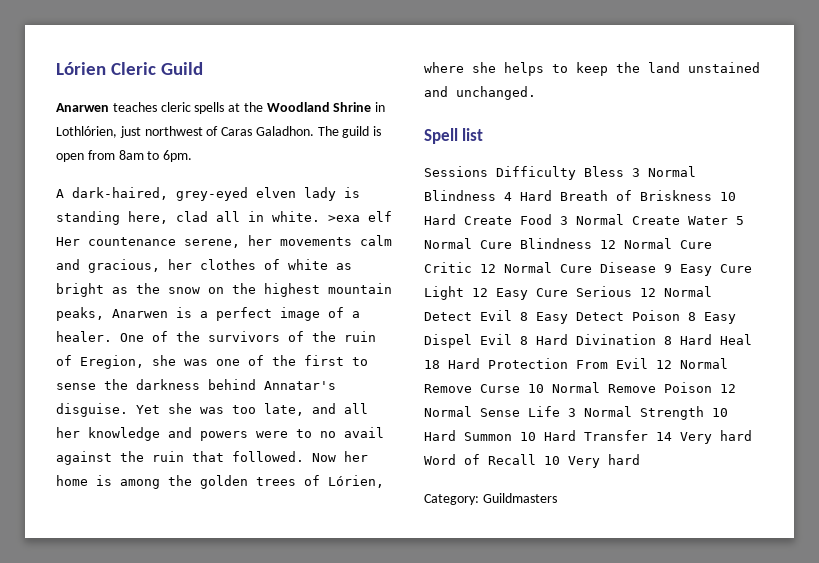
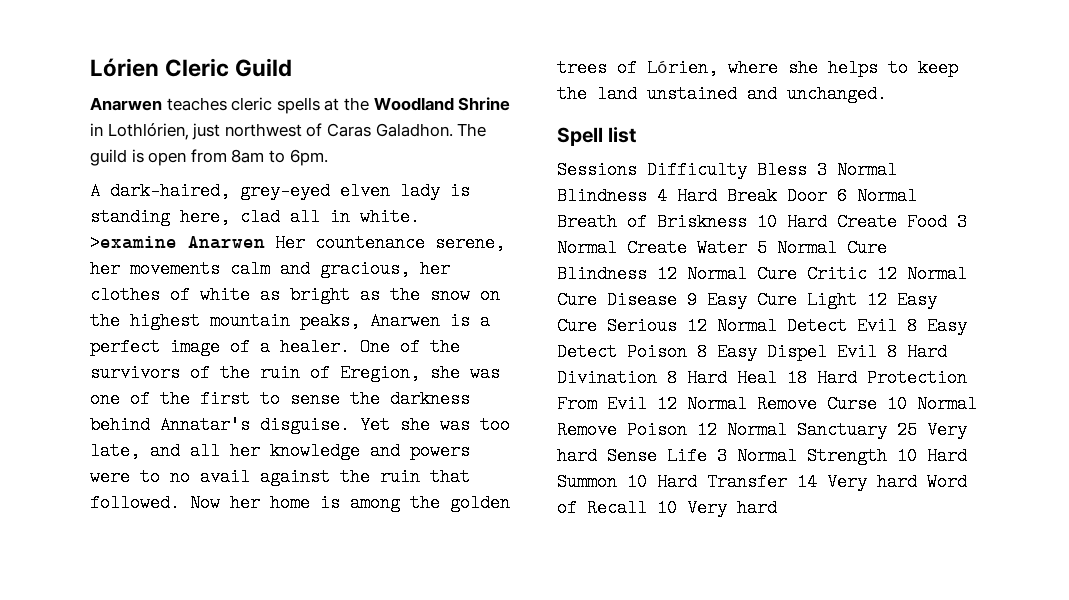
- >exa elf Her countenance serene, her movements calm and gracious, her clothes of white as bright as the snow on the highest mountain peaks, Anarwen is a perfect image of a healer.
+ >examine Anarwen Her countenance serene, her movements calm and gracious, her clothes of white as bright as the snow on the highest mountain peaks, Anarwen is a perfect image of a healer.
- Sessions Difficulty Bless 3 Normal Blindness 4 Hard Breath of Briskness 10 Hard Create Food 3 Normal Create Water 5 Normal Cure Blindness 12 Normal Cure Critic 12 Normal Cure Disease 9 Easy Cure Light 12 Easy Cure Serious 12 Normal Detect Evil 8 Easy Detect Poison 8 Easy Dispel Evil 8 Hard Divination 8 Hard Heal 18 Hard Protection From Evil 12 Normal Remove Curse 10 Normal Remove Poison 12 Normal Sense Life 3 Normal Strength 10 Hard Summon 10 Hard Transfer 14 Very hard Word of Recall 10 Very hard
+ Sessions Difficulty Bless 3 Normal Blindness 4 Hard Break Door 6 Normal Breath of Briskness 10 Hard Create Food 3 Normal Create Water 5 Normal Cure Blindness 12 Normal Cure Critic 12 Normal Cure Disease 9 Easy Cure Light 12 Easy Cure Serious 12 Normal Detect Evil 8 Easy Detect Poison 8 Easy Dispel Evil 8 Hard Divination 8 Hard Heal 18 Hard Protection From Evil 12 Normal Remove Curse 10 Normal Remove Poison 12 Normal Sanctuary 25 Very hard Sense Life 3 Normal Strength 10 Hard Summon 10 Hard Transfer 14 Very hard Word of Recall 10 Very hard
- Category: Guildmasters

